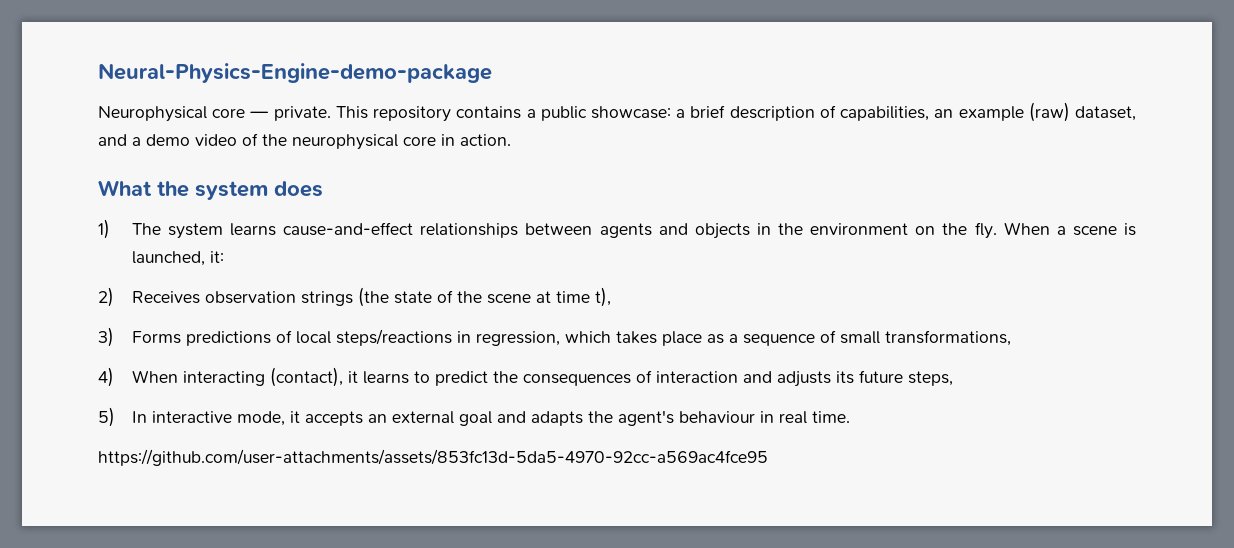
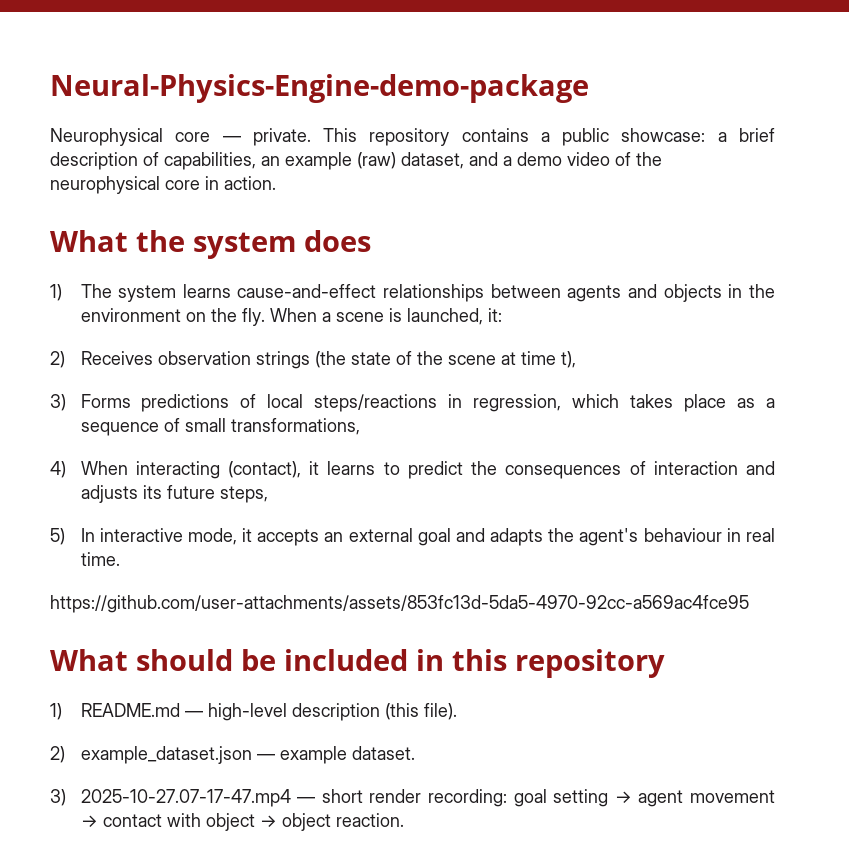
+ What should be included in this repository
+ 1) README.md — high-level description (this file).
+ 2) example_dataset.json — example dataset.
+ 3) 2025-10-27.07-17-47.mp4 — short render recording: goal setting → agent movement → contact with object → object reaction.

